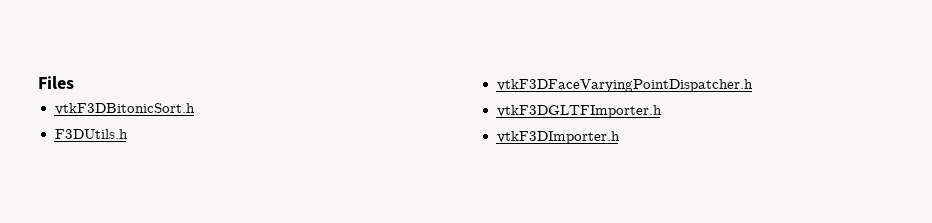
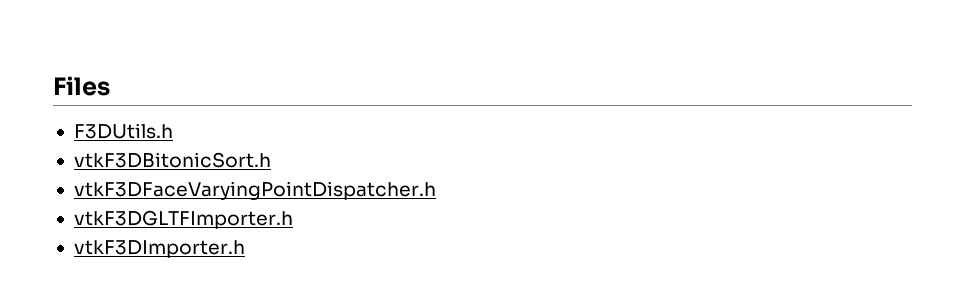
+ F3DUtils.h
- F3DUtils.h

